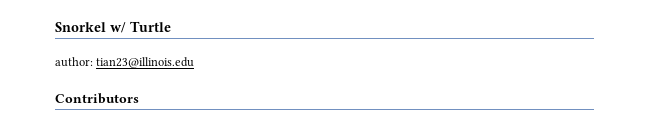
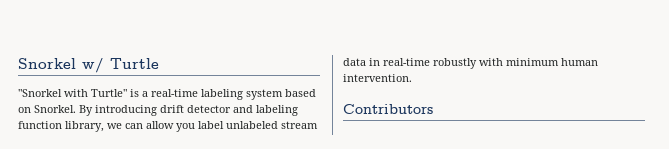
- author: tian23@illinois.edu
+ "Snorkel with Turtle" is a real-time labeling system based on Snorkel. By introducing drift detector and labeling function library, we can allow you label unlabeled stream data in real-time robustly with minimum human intervention.

